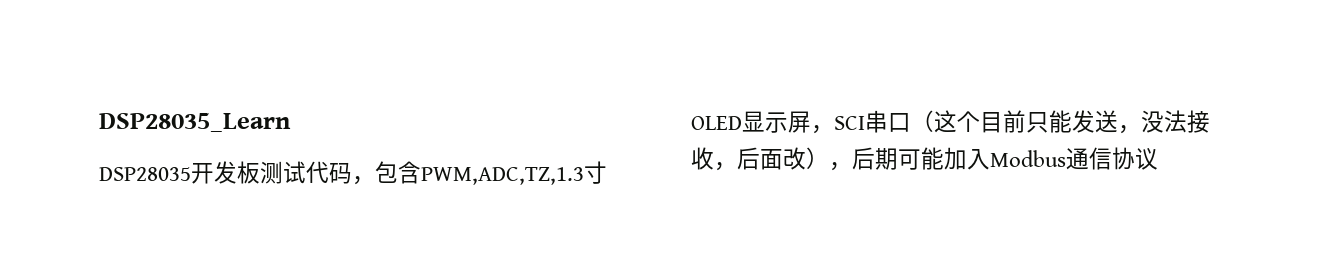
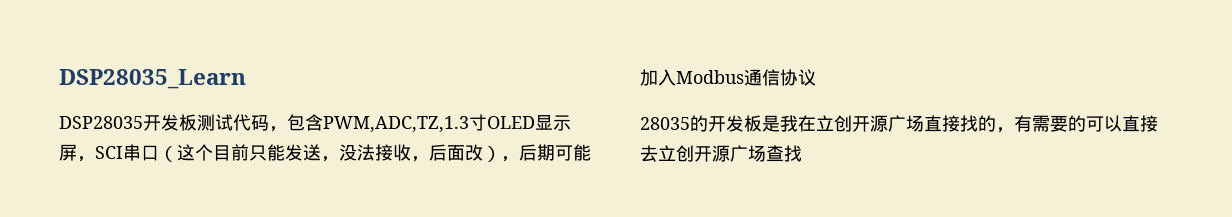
+ 28035的开发板是我在立创开源广场直接找的，有需要的可以直接去立创开源广场查找

